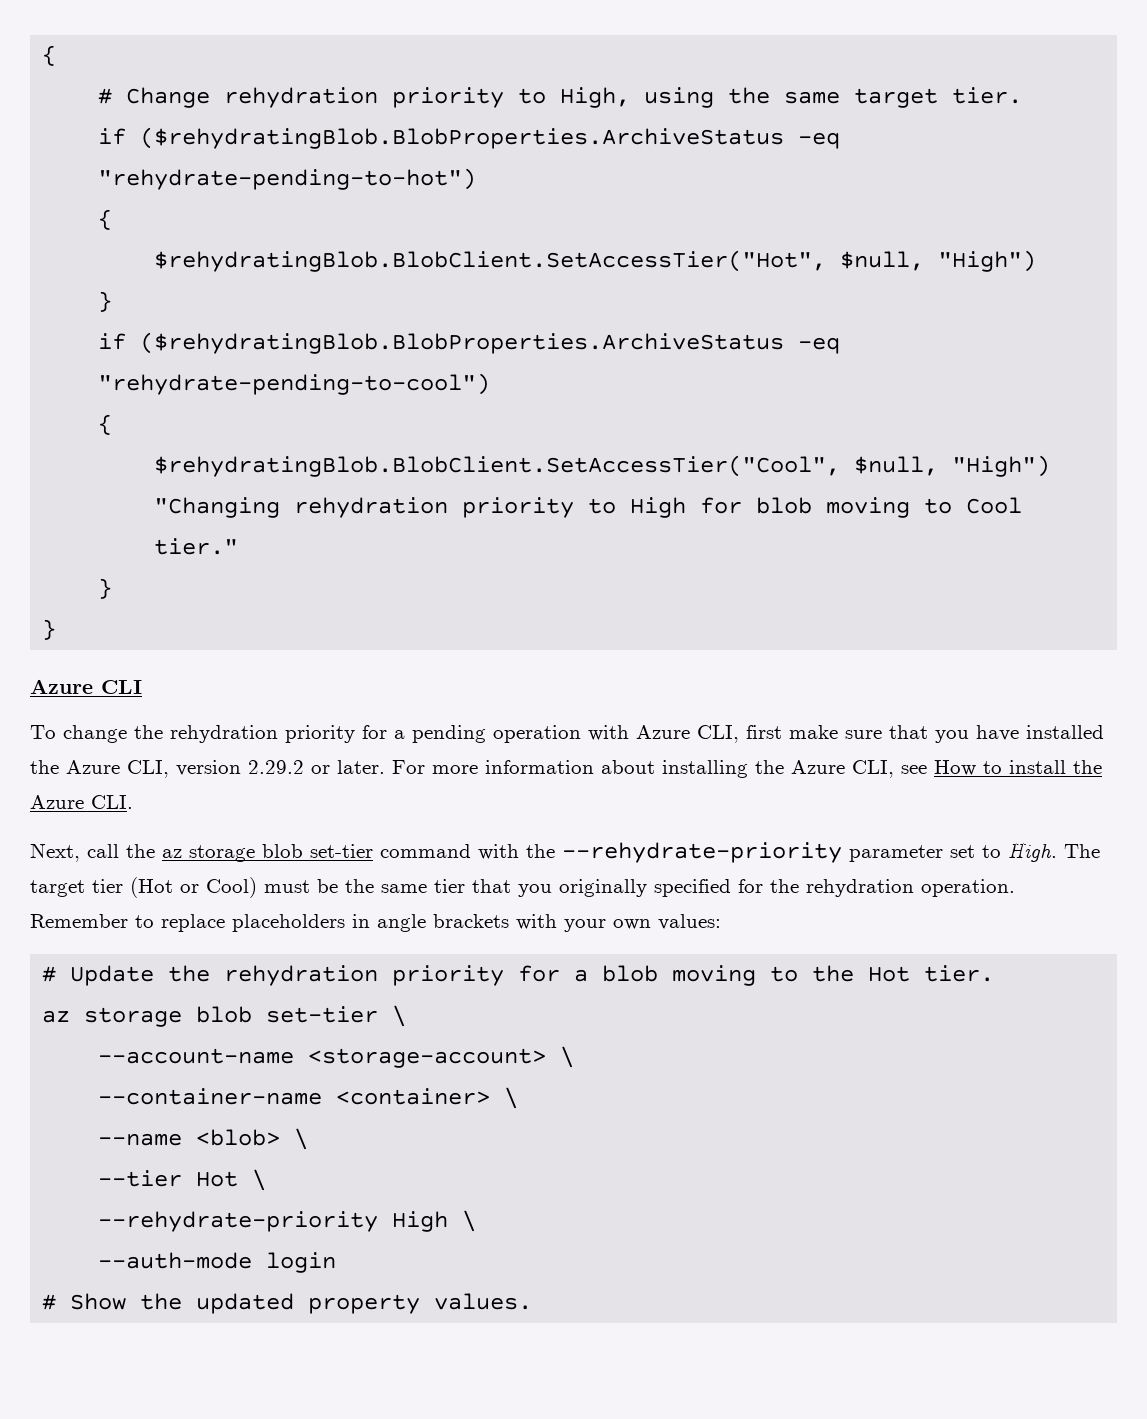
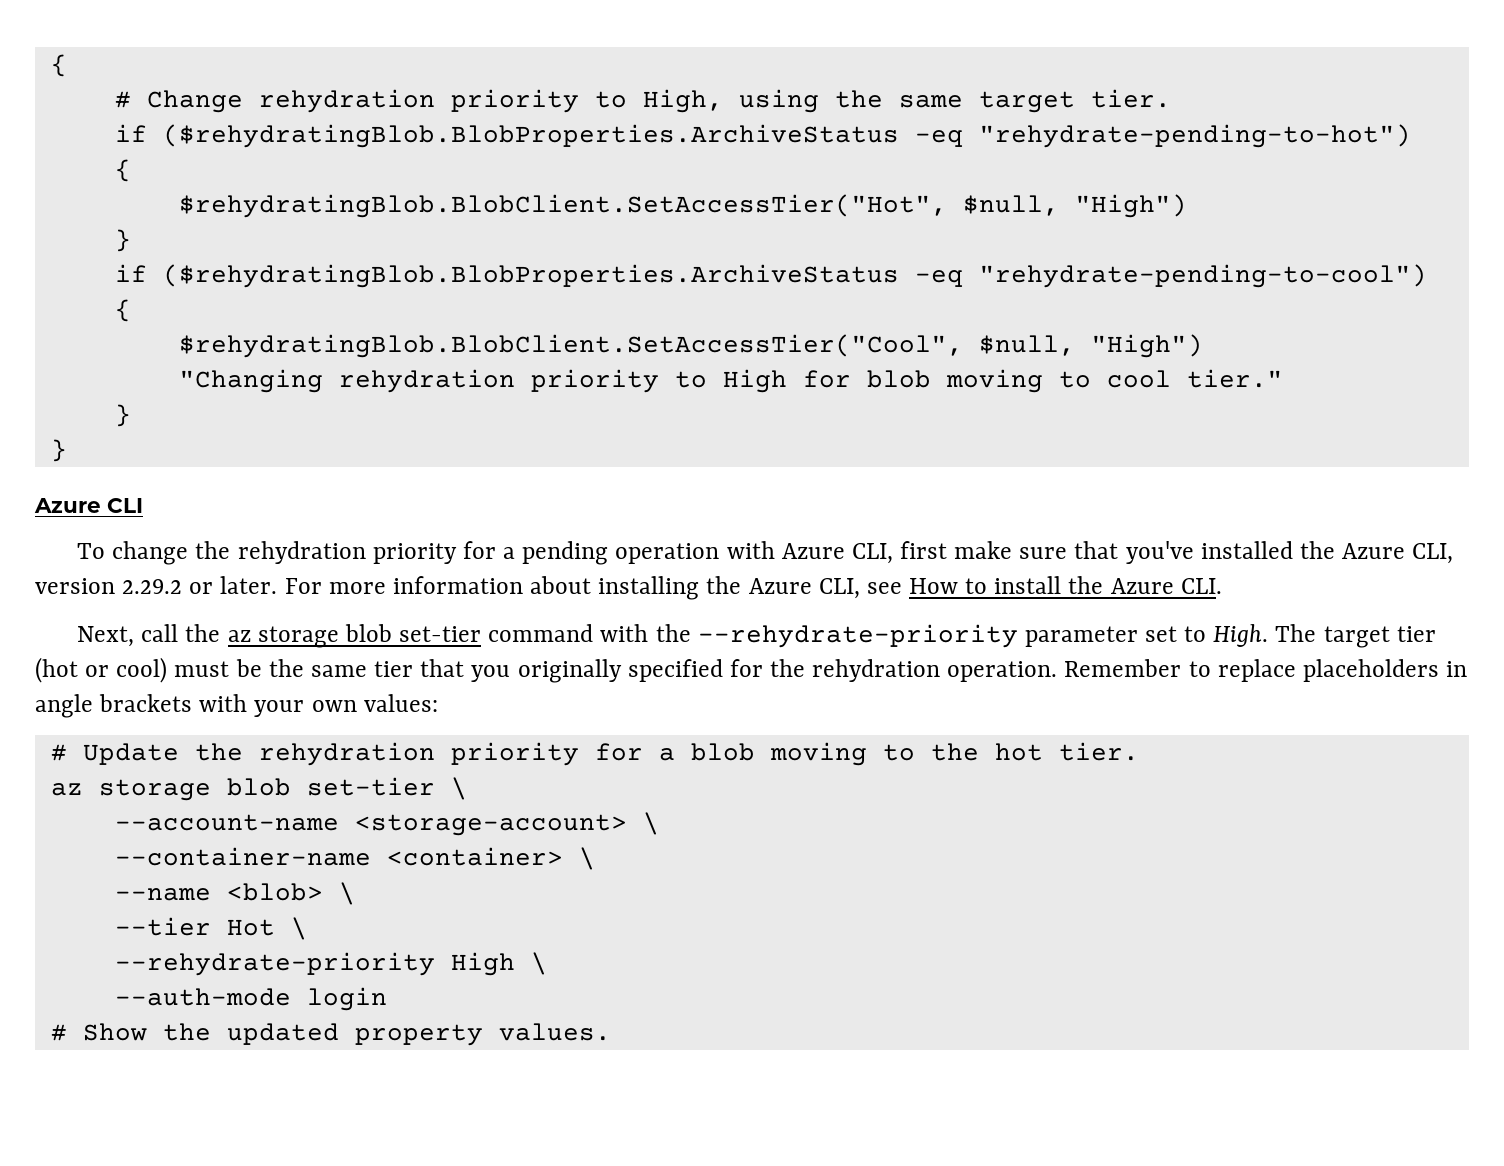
- "Changing rehydration priority to High for blob moving to Cool tier."
+ "Changing rehydration priority to High for blob moving to cool tier."
- To change the rehydration priority for a pending operation with Azure CLI, first make sure that you have installed the Azure CLI, version 2.29.2 or later.
+ To change the rehydration priority for a pending operation with Azure CLI, first make sure that you've installed the Azure CLI, version 2.29.2 or later.
- The target tier (Hot or Cool) must be the same tier that you originally specified for the rehydration operation.
+ The target tier (hot or cool) must be the same tier that you originally specified for the rehydration operation.
- # Update the rehydration priority for a blob moving to the Hot tier.
+ # Update the rehydration priority for a blob moving to the hot tier.

